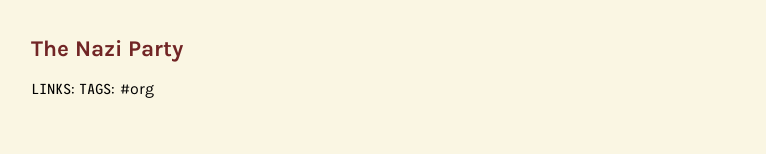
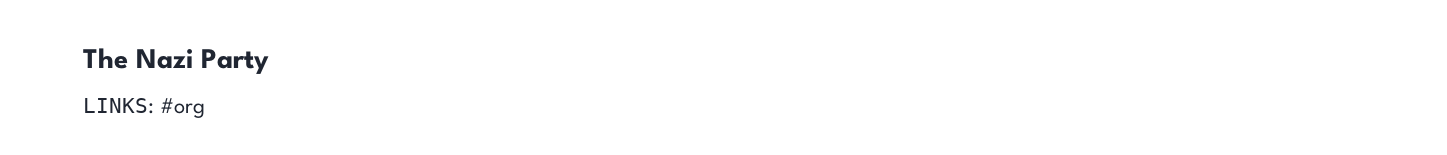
- LINKS: TAGS: #org
+ LINKS: #org

